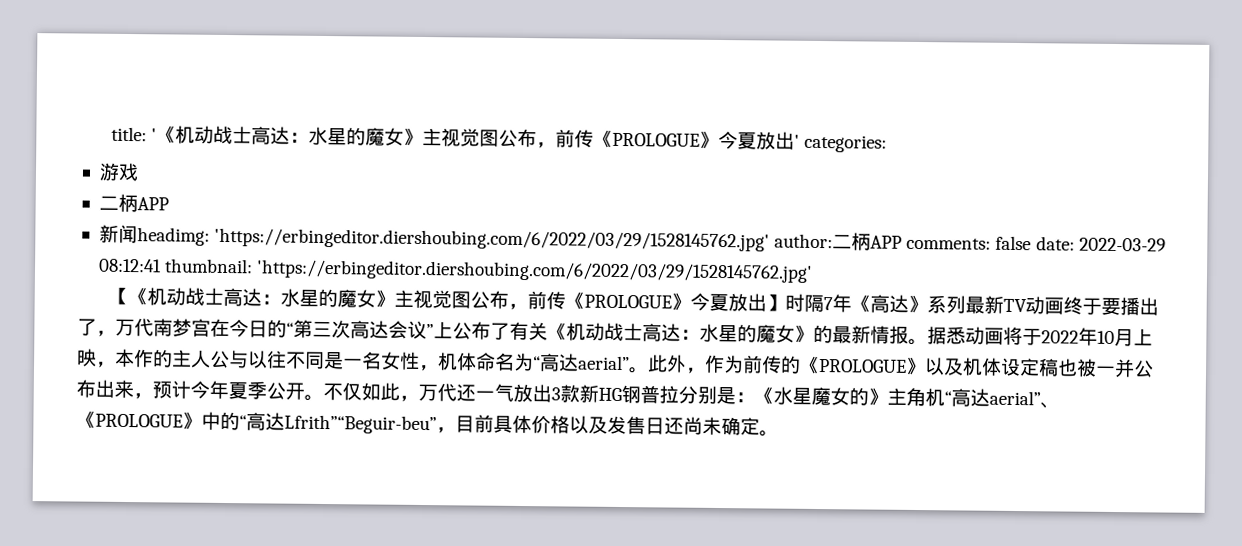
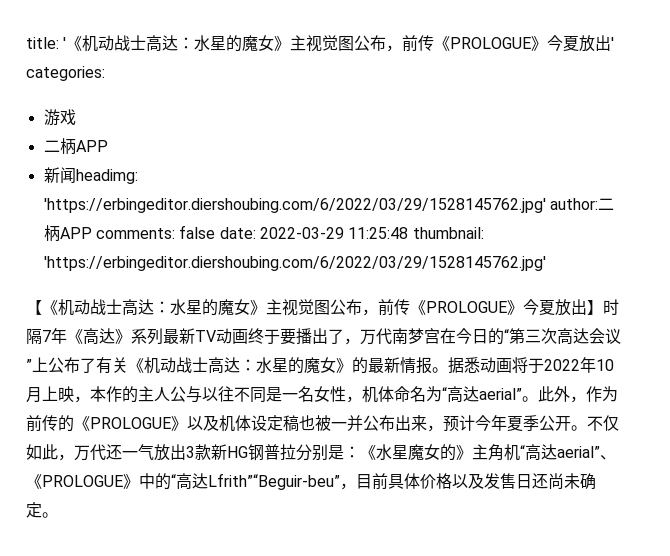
- 新闻headimg: 'https://erbingeditor.diershoubing.com/6/2022/03/29/1528145762.jpg' author:二柄APP comments: false date: 2022-03-29 08:12:41 thumbnail: 'https://erbingeditor.diershoubing.com/6/2022/03/29/1528145762.jpg'
+ 新闻headimg: 'https://erbingeditor.diershoubing.com/6/2022/03/29/1528145762.jpg' author:二柄APP comments: false date: 2022-03-29 11:25:48 thumbnail: 'https://erbingeditor.diershoubing.com/6/2022/03/29/1528145762.jpg'

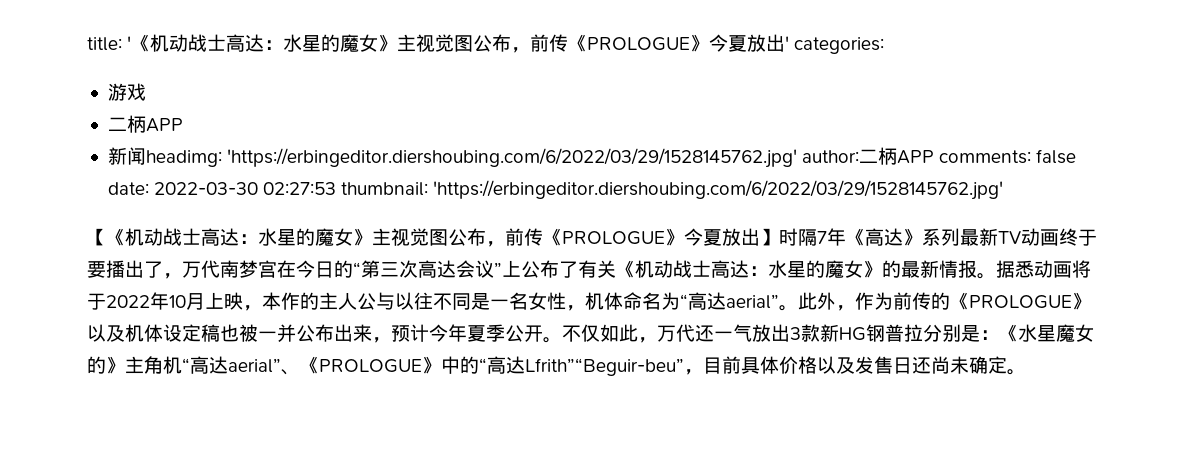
- 新闻headimg: 'https://erbingeditor.diershoubing.com/6/2022/03/29/1528145762.jpg' author:二柄APP comments: false date: 2022-03-29 11:25:48 thumbnail: 'https://erbingeditor.diershoubing.com/6/2022/03/29/1528145762.jpg'
+ 新闻headimg: 'https://erbingeditor.diershoubing.com/6/2022/03/29/1528145762.jpg' author:二柄APP comments: false date: 2022-03-30 02:27:53 thumbnail: 'https://erbingeditor.diershoubing.com/6/2022/03/29/1528145762.jpg'

